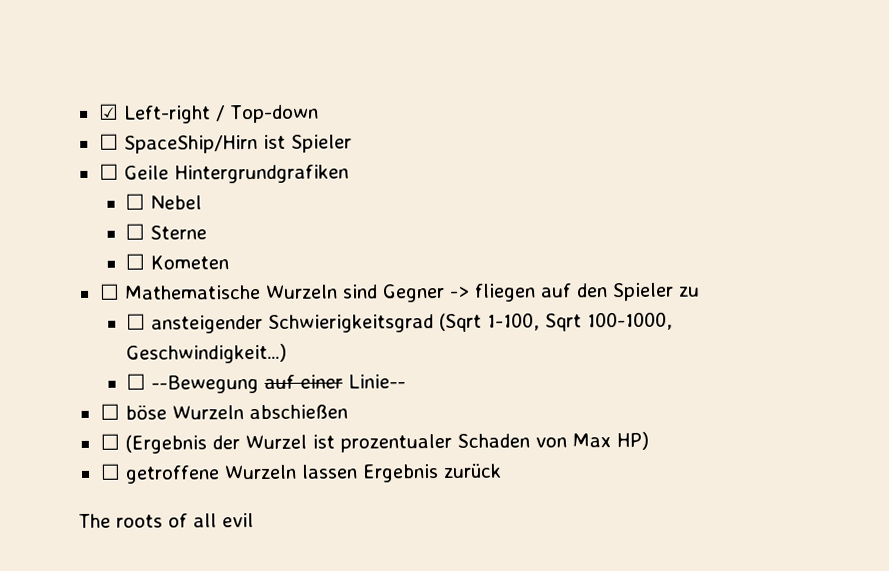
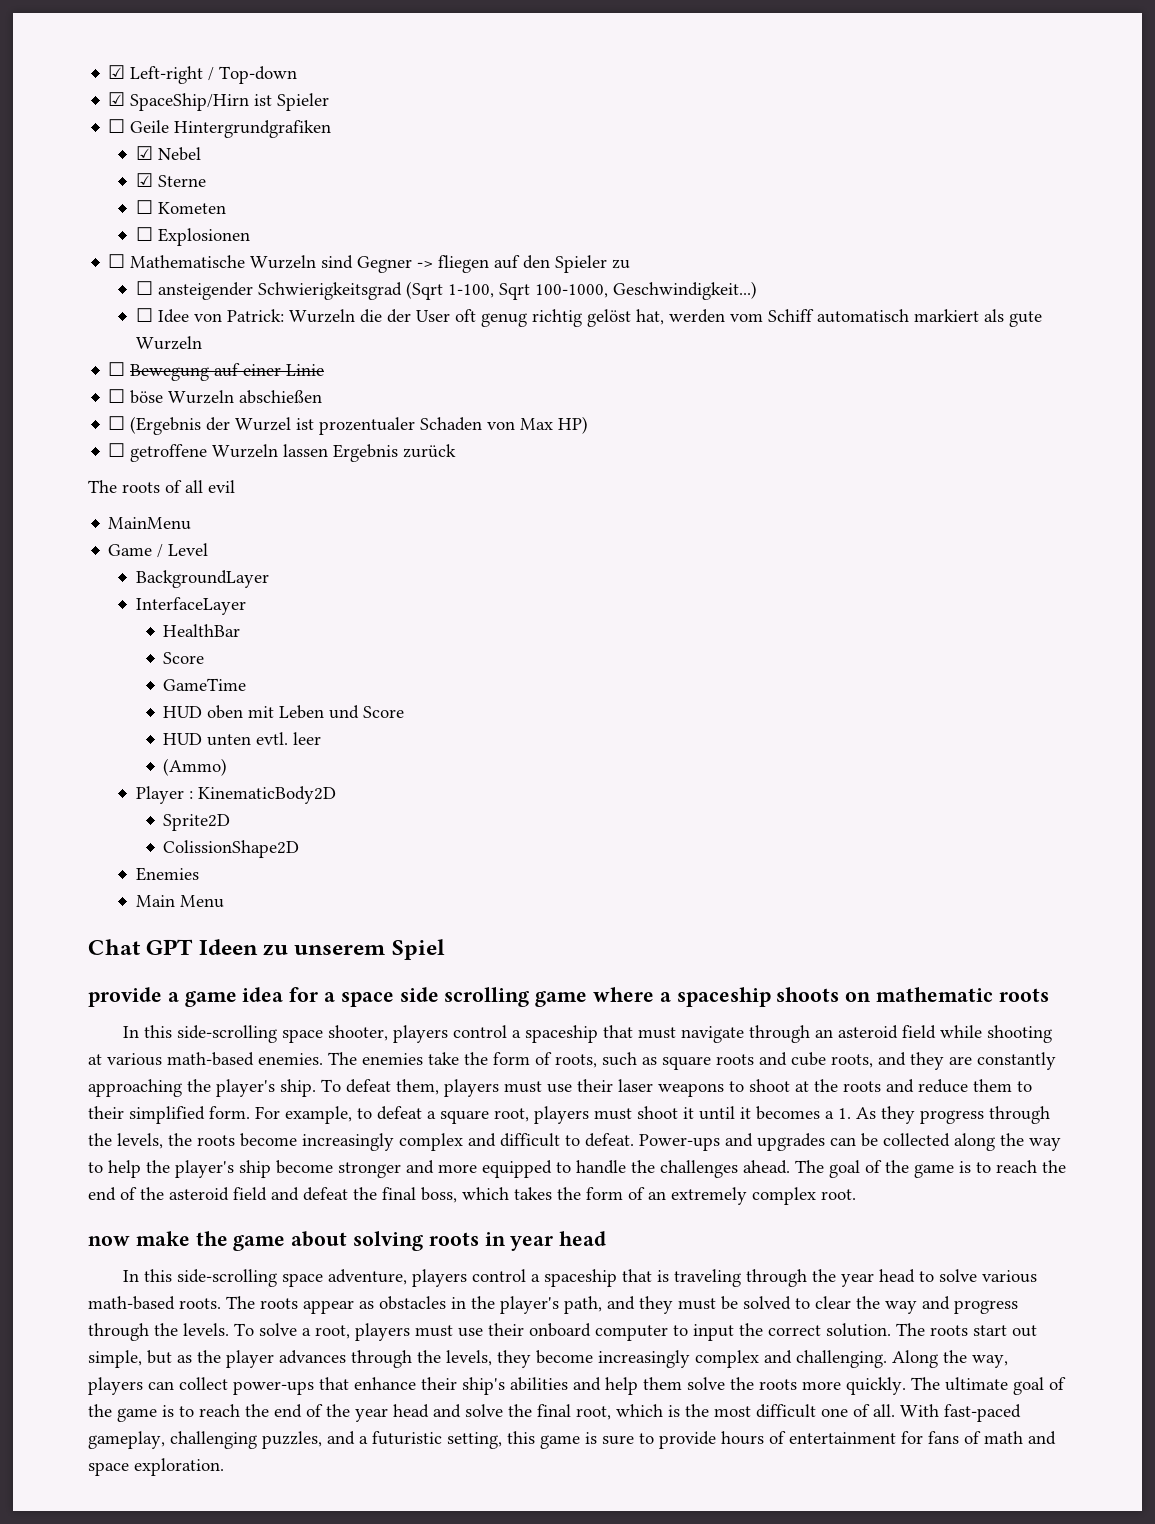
- ☐ SpaceShip/Hirn ist Spieler
+ ☑ SpaceShip/Hirn ist Spieler
- ☐ Nebel
+ ☑ Nebel
- ☐ Sterne
+ ☑ Sterne
+ ☐ Explosionen
- ☐ --Bewegung auf einer Linie--
+ ☐ Idee von Patrick: Wurzeln die der User oft genug richtig gelöst hat, werden vom Schiff automatisch markiert als gute Wurzeln
+ ☐ Bewegung auf einer Linie
+ MainMenu
+ Game / Level
+ BackgroundLayer
+ InterfaceLayer
+ HealthBar
+ Score
+ GameTime
+ HUD oben mit Leben und Score
+ HUD unten evtl. leer
+ (Ammo)
+ Player : KinematicBody2D
+ Sprite2D
+ ColissionShape2D
+ Enemies
+ Main Menu
+ Chat GPT Ideen zu unserem Spiel
+ provide a game idea for a space side scrolling game where a spaceship shoots on mathematic roots
+ In this side-scrolling space shooter, players control a spaceship that must navigate through an asteroid field while shooting at various math-based enemies. The enemies take the form of roots, such as square roots and cube roots, and they are constantly approaching the player's ship. To defeat them, players must use their laser weapons to shoot at the roots and reduce them to their simplified form. For example, to defeat a square root, players must shoot it until it becomes a 1. As they progress through the levels, the roots become increasingly complex and difficult to defeat. Power-ups and upgrades can be collected along the way to help the player's ship become stronger and more equipped to handle the challenges ahead. The goal of the game is to reach the end of the asteroid field and defeat the final boss, which takes the form of an extremely complex root.
+ now make the game about solving roots in year head
+ In this side-scrolling space adventure, players control a spaceship that is traveling through the year head to solve various math-based roots. The roots appear as obstacles in the player's path, and they must be solved to clear the way and progress through the levels. To solve a root, players must use their onboard computer to input the correct solution. The roots start out simple, but as the player advances through the levels, they become increasingly complex and challenging. Along the way, players can collect power-ups that enhance their ship's abilities and help them solve the roots more quickly. The ultimate goal of the game is to reach the end of the year head and solve the final root, which is the most difficult one of all. With fast-paced gameplay, challenging puzzles, and a futuristic setting, this game is sure to provide hours of entertainment for fans of math and space exploration.

